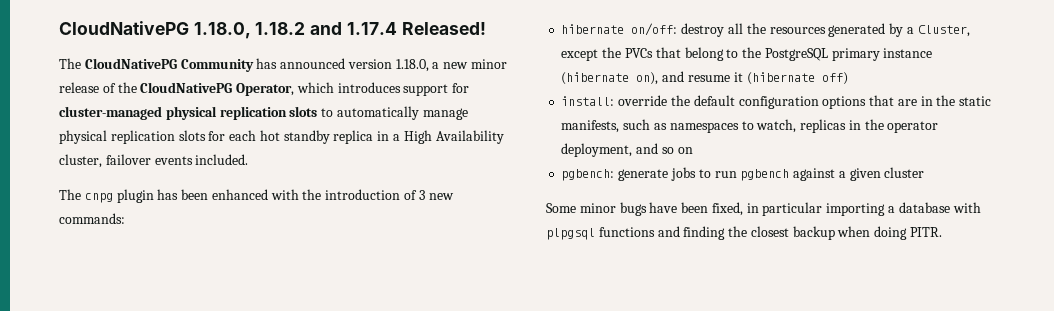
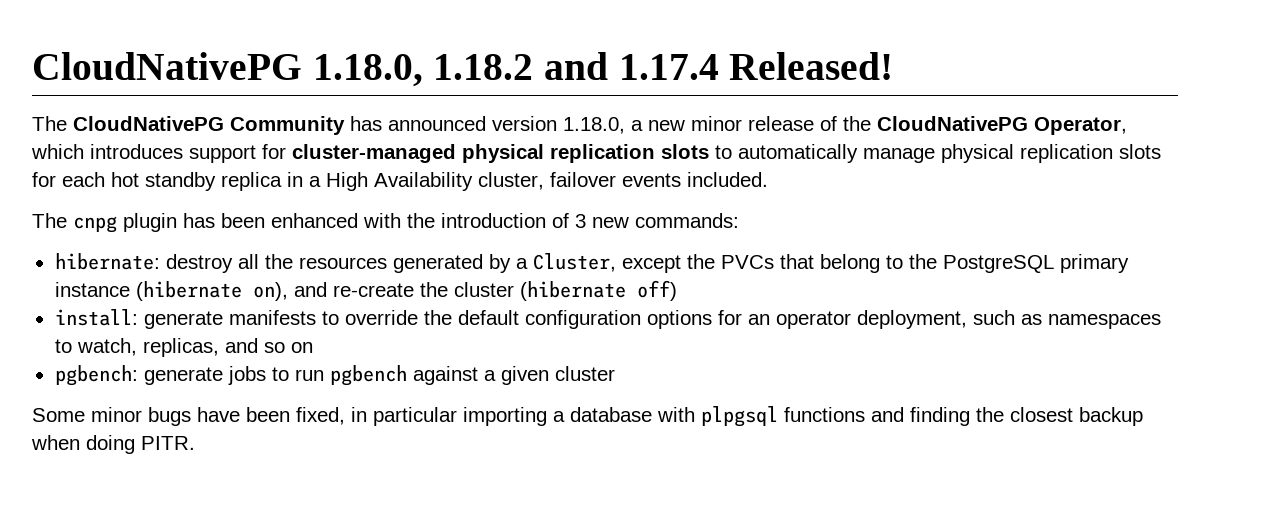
- hibernate on/off: destroy all the resources generated by a Cluster, except the PVCs that belong to the PostgreSQL primary instance (hibernate on), and resume it (hibernate off)
+ hibernate: destroy all the resources generated by a Cluster, except the PVCs that belong to the PostgreSQL primary instance (hibernate on), and re-create the cluster (hibernate off)
- install: override the default configuration options that are in the static manifests, such as namespaces to watch, replicas in the operator deployment, and so on
+ install: generate manifests to override the default configuration options for an operator deployment, such as namespaces to watch, replicas, and so on

